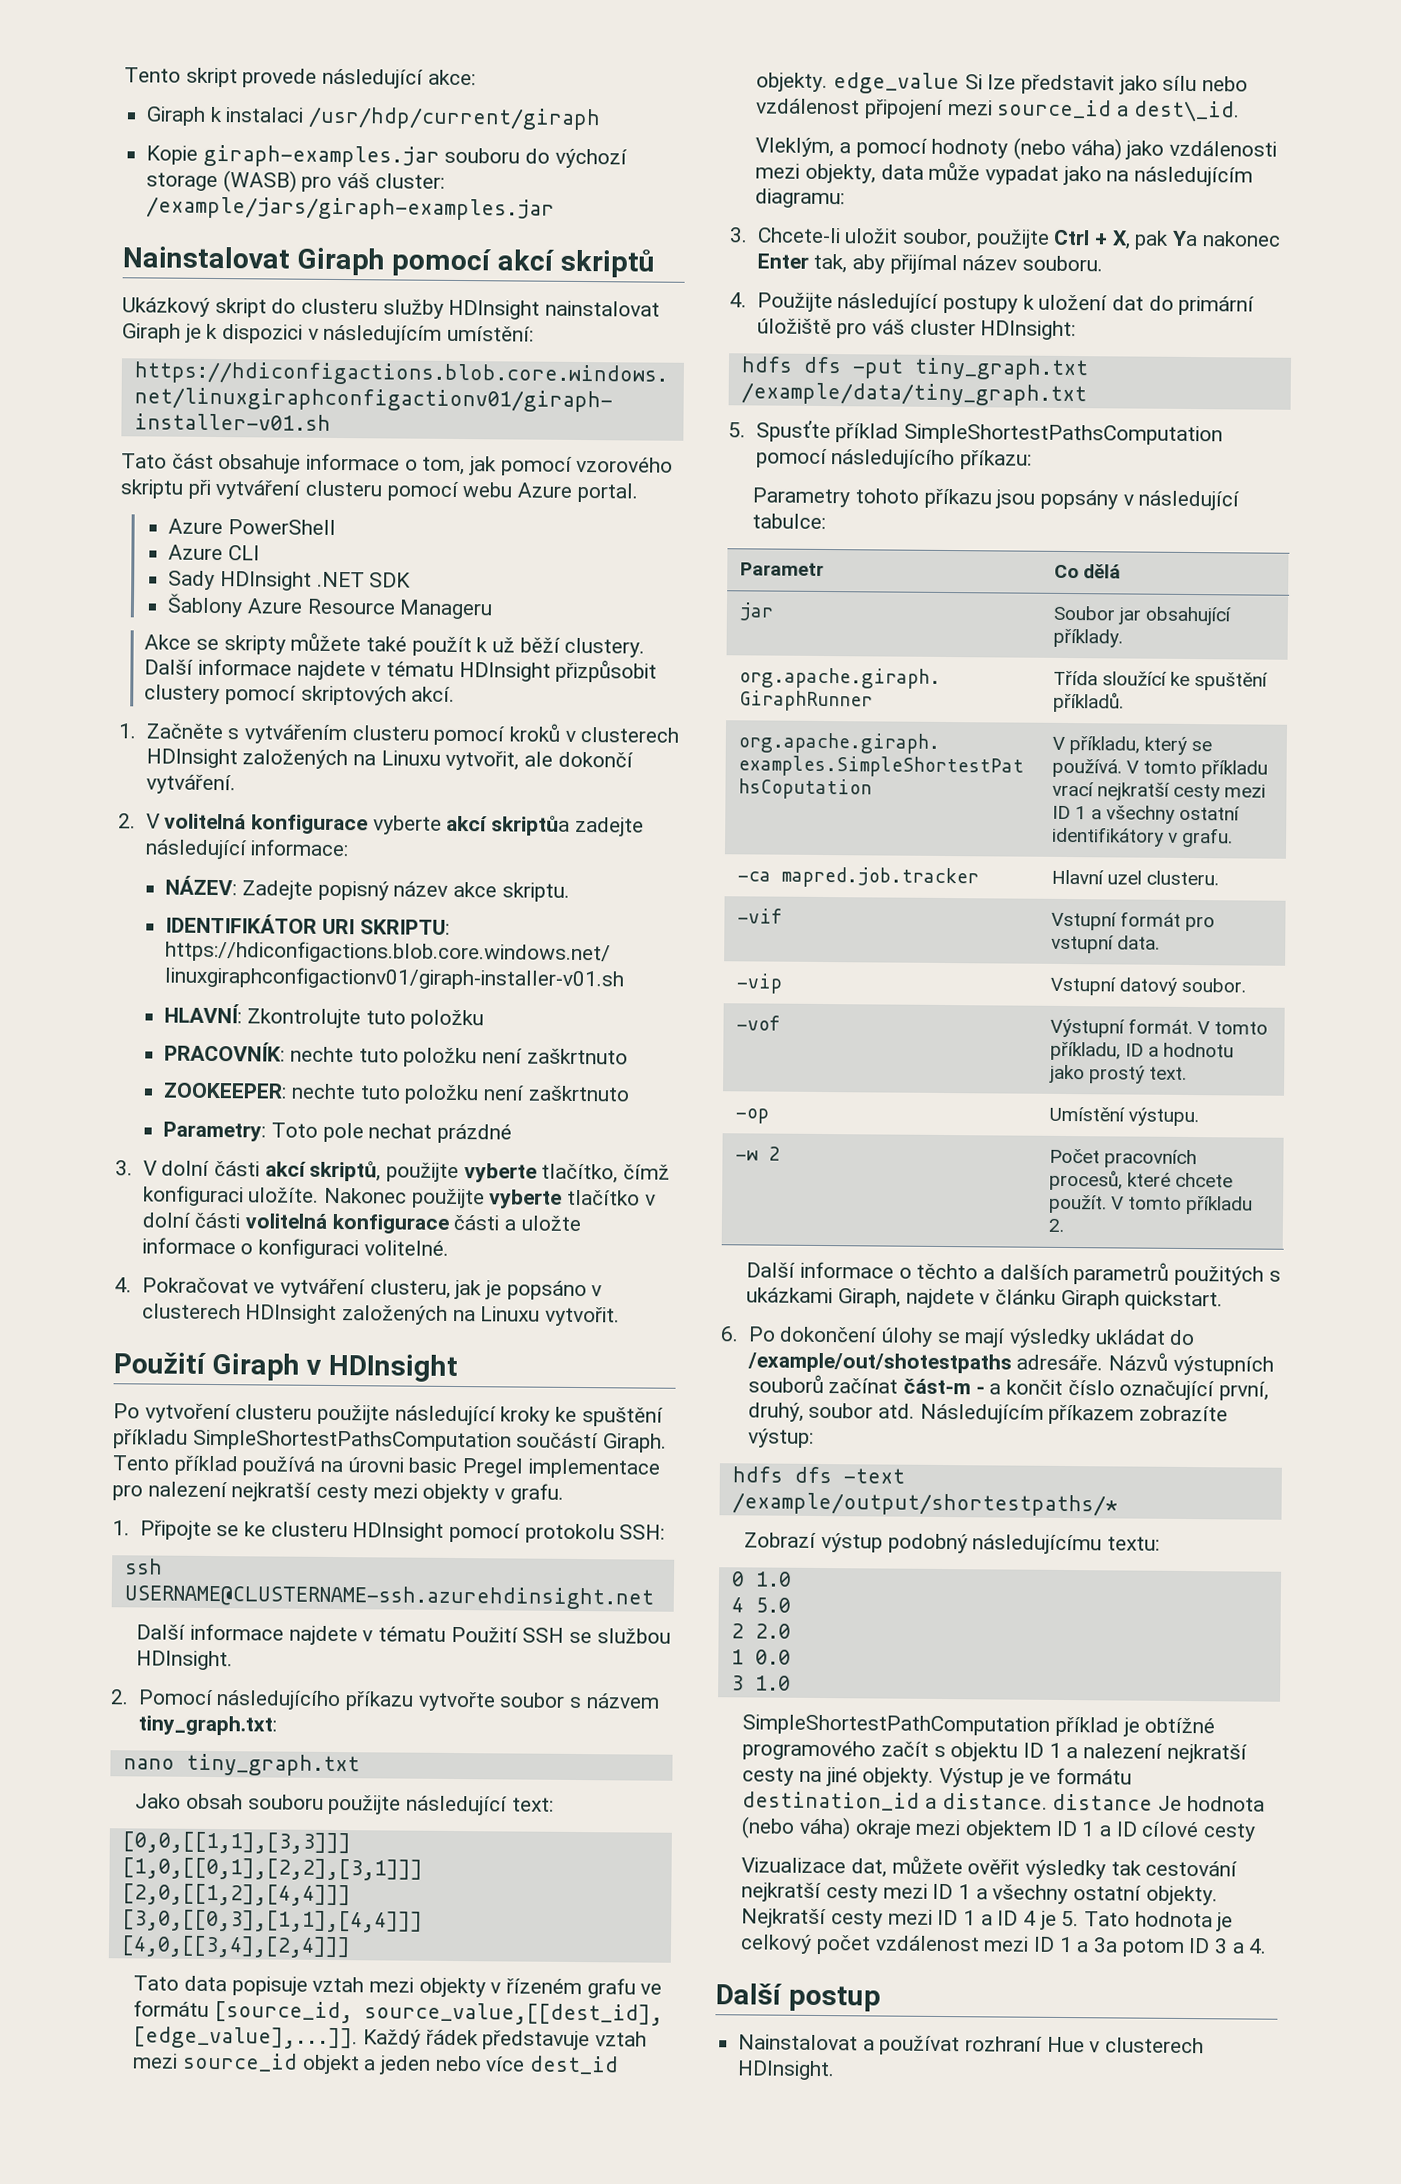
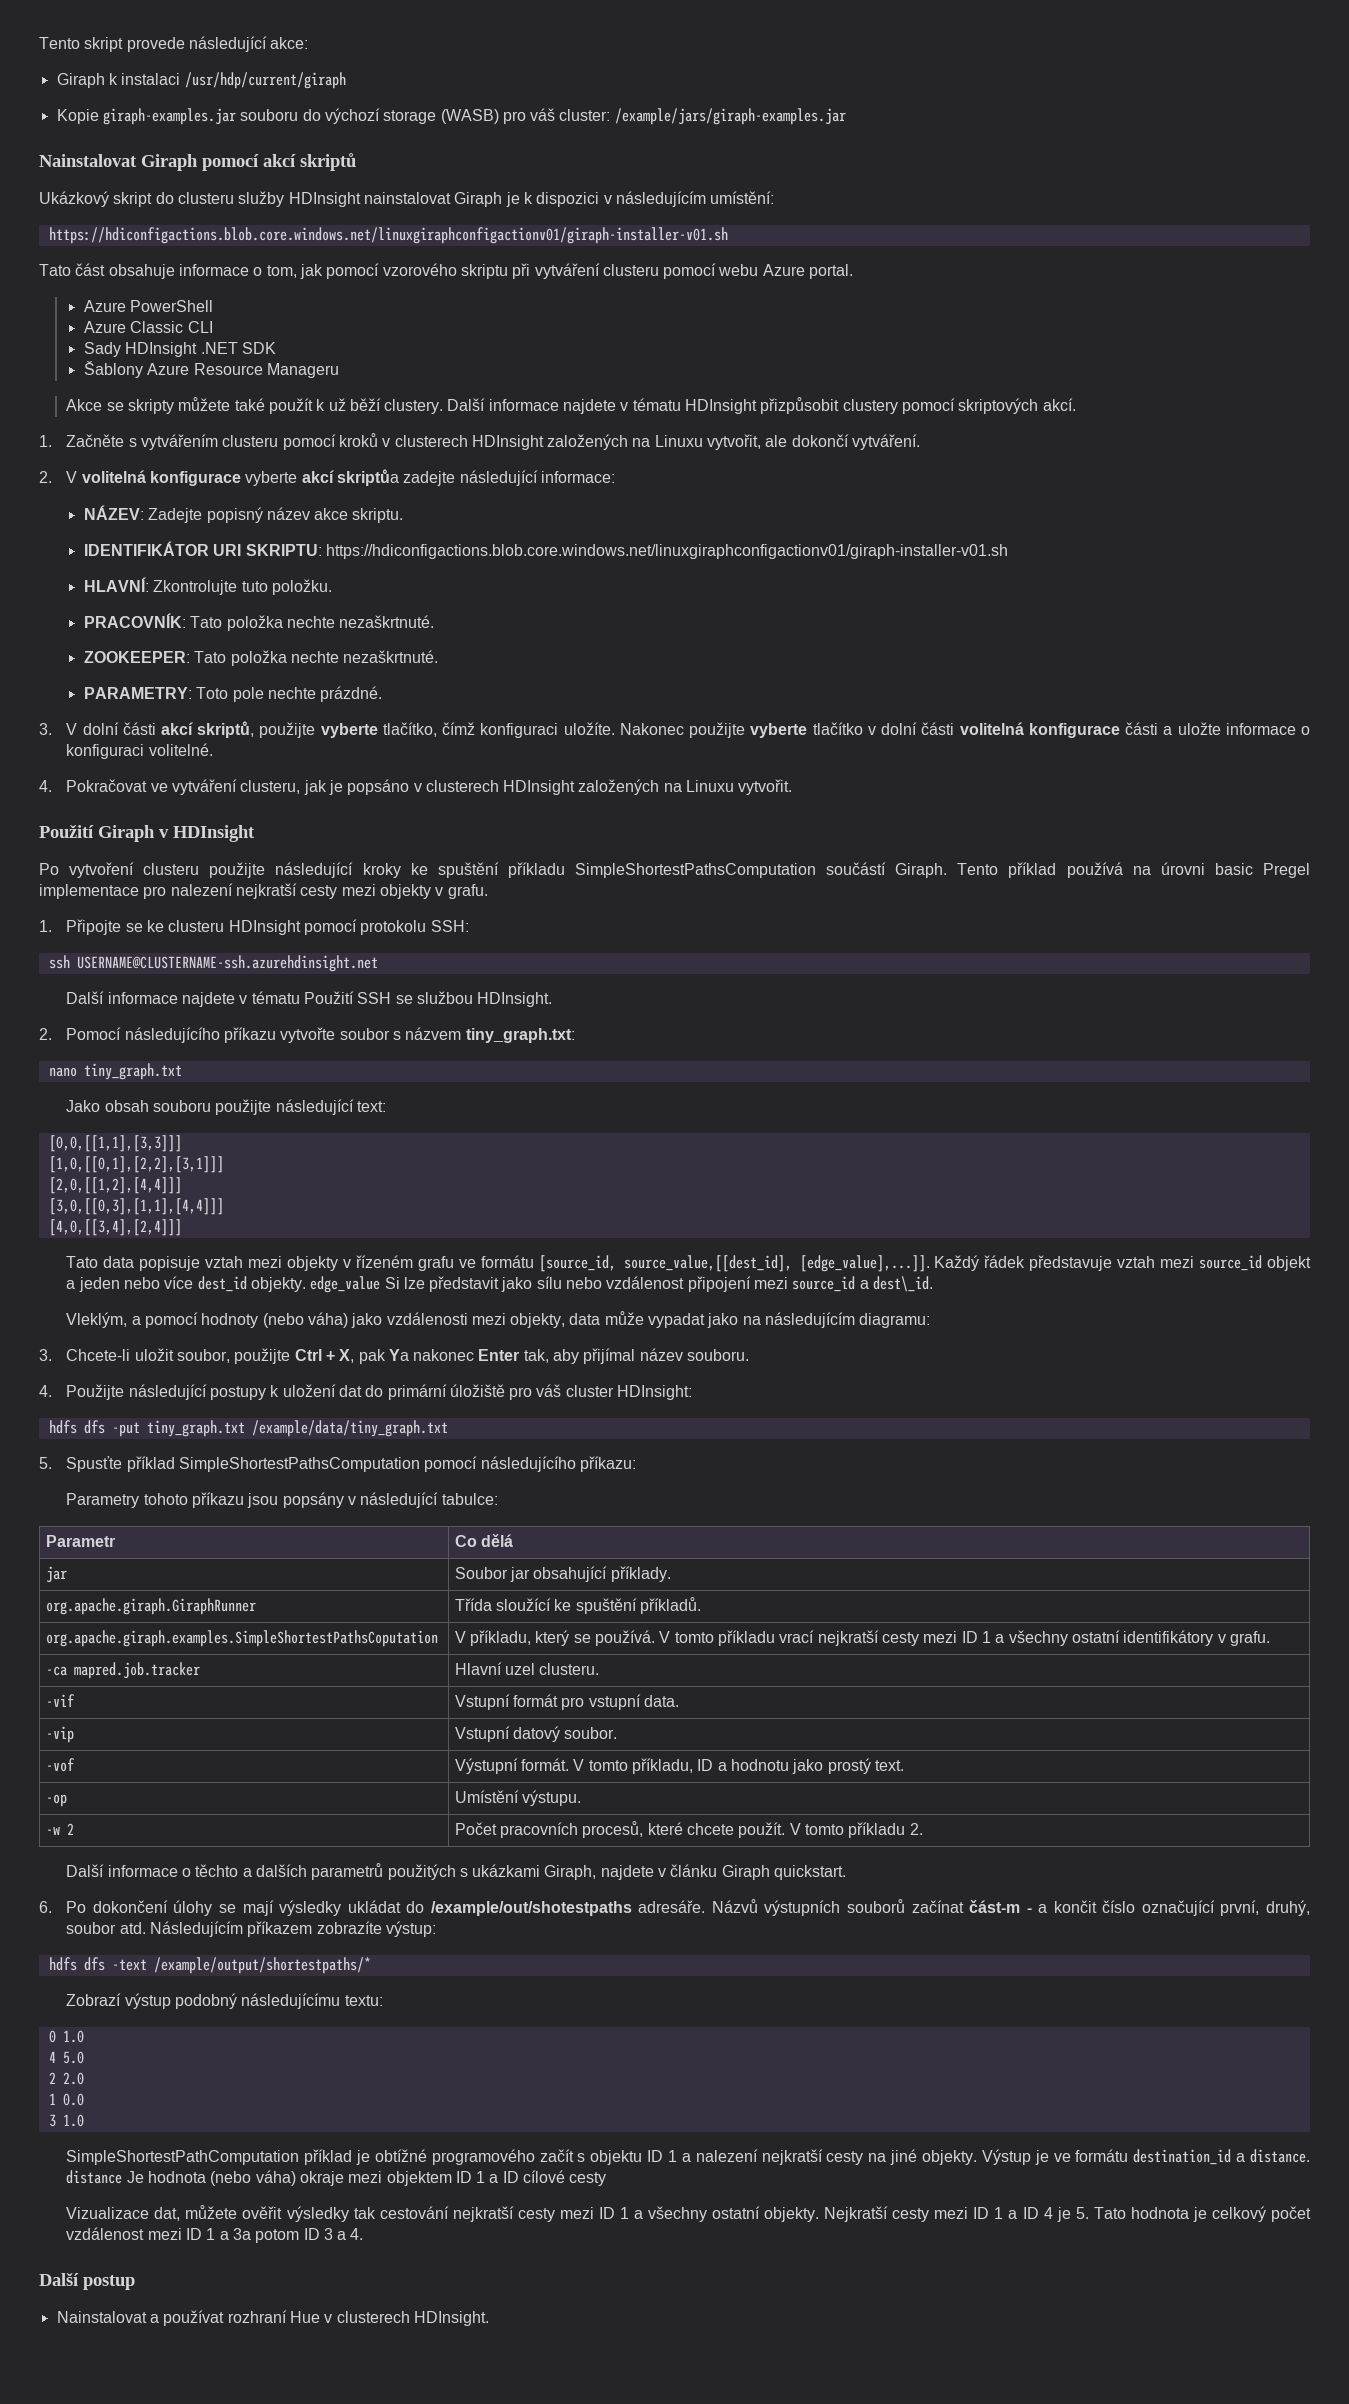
- Azure CLI
+ Azure Classic CLI
- HLAVNÍ: Zkontrolujte tuto položku
+ HLAVNÍ: Zkontrolujte tuto položku.
- PRACOVNÍK: nechte tuto položku není zaškrtnuto
- ZOOKEEPER: nechte tuto položku není zaškrtnuto
- Parametry: Toto pole nechat prázdné
+ PRACOVNÍK: Tato položka nechte nezaškrtnuté.
+ ZOOKEEPER: Tato položka nechte nezaškrtnuté.
+ PARAMETRY: Toto pole nechte prázdné.

